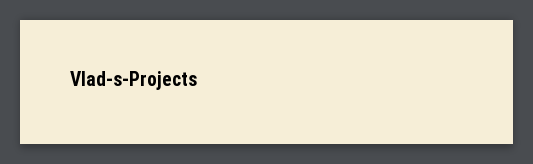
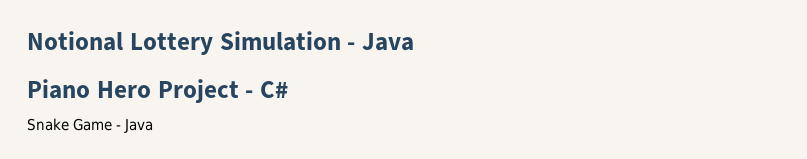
- Vlad-s-Projects
+ Notional Lottery Simulation - Java
+ Piano Hero Project - C#
+ Snake Game - Java

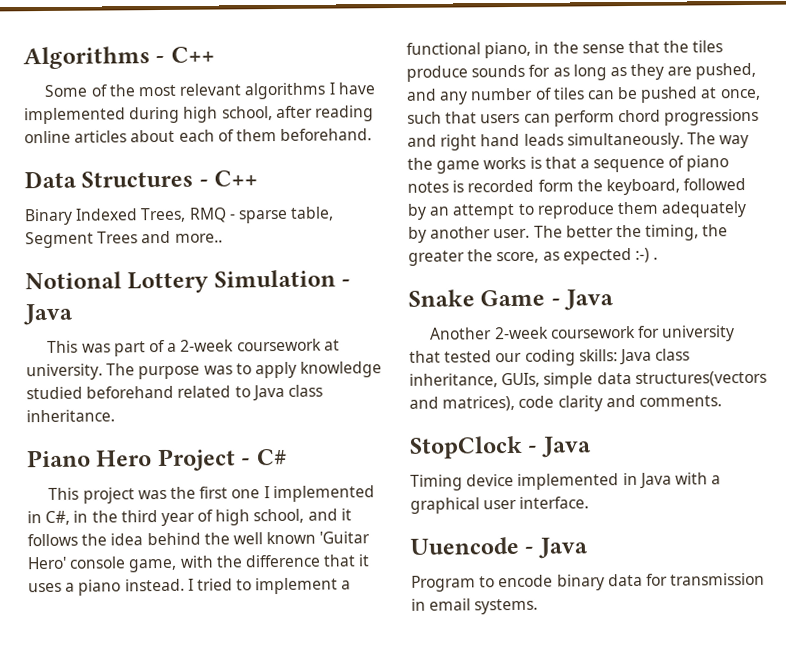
+ Algorithms - C++
+ Some of the most relevant algorithms I have implemented during high school, after reading online articles about each of them beforehand.
+ Data Structures - C++
+ Binary Indexed Trees, RMQ - sparse table, Segment Trees and more..
+ This was part of a 2-week coursework at university. The purpose was to apply knowledge studied beforehand related to Java class inheritance.
+ This project was the first one I implemented in C#, in the third year of high school, and it follows the idea behind the well known 'Guitar Hero' console game, with the difference that it uses a piano instead. I tried to implement a functional piano, in the sense that the tiles produce sounds for as long as they are pushed, and any number of tiles can be pushed at once, such that users can perform chord progressions and right hand leads simultaneously. The way the game works is that a sequence of piano notes is recorded form the keyboard, followed by an attempt to reproduce them adequately by another user. The better the timing, the greater the score, as expected :-) .
  Snake Game - Java
+ Another 2-week coursework for university that tested our coding skills: Java class inheritance, GUIs, simple data structures(vectors and matrices), code clarity and comments.
+ StopClock - Java
+ Timing device implemented in Java with a graphical user interface.
+ Uuencode - Java
+ Program to encode binary data for transmission in email systems.

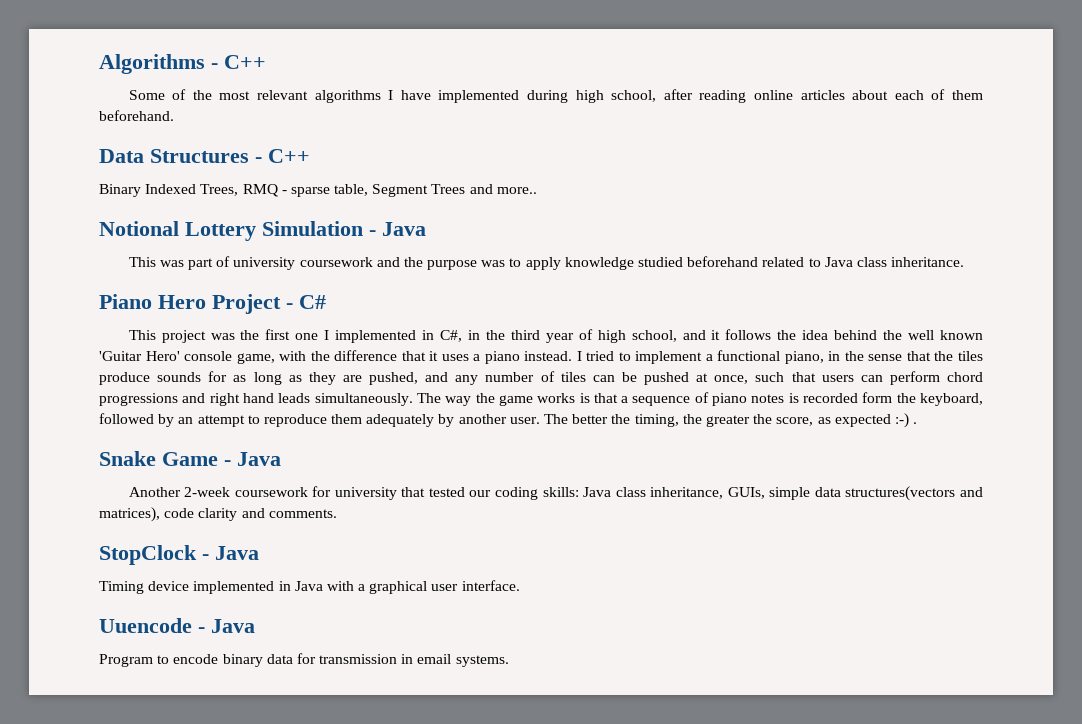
- This was part of a 2-week coursework at university. The purpose was to apply knowledge studied beforehand related to Java class inheritance.
+ This was part of university coursework and the purpose was to apply knowledge studied beforehand related to Java class inheritance.

